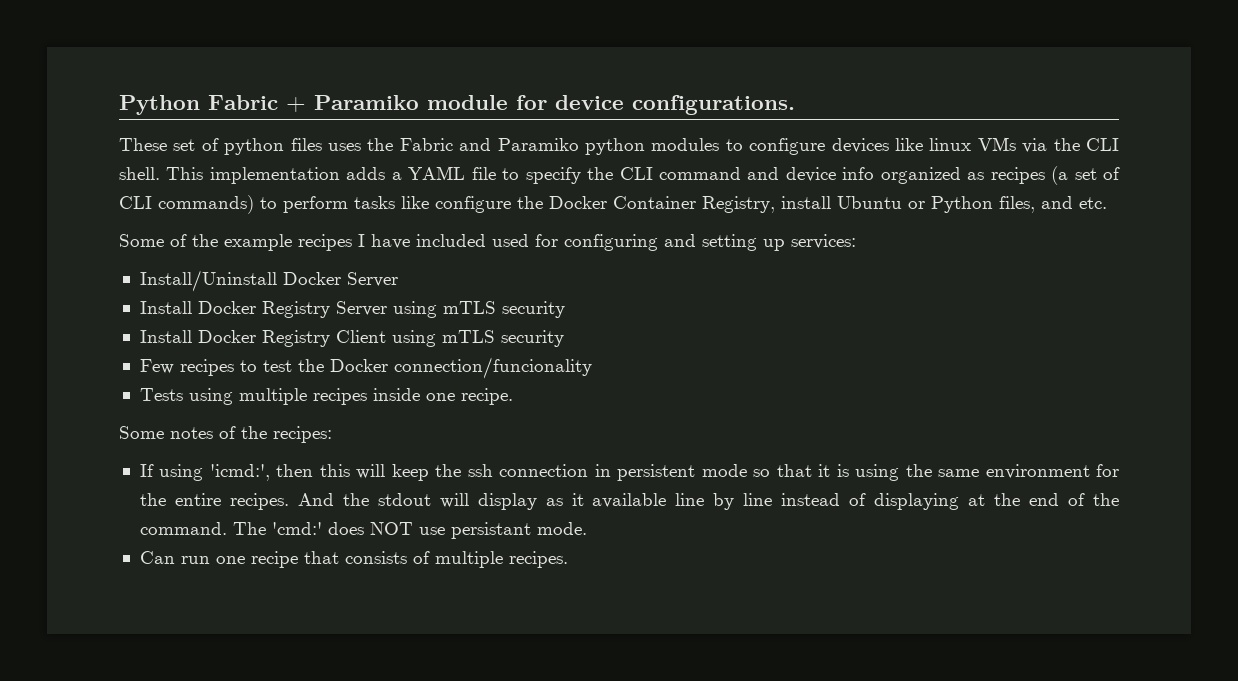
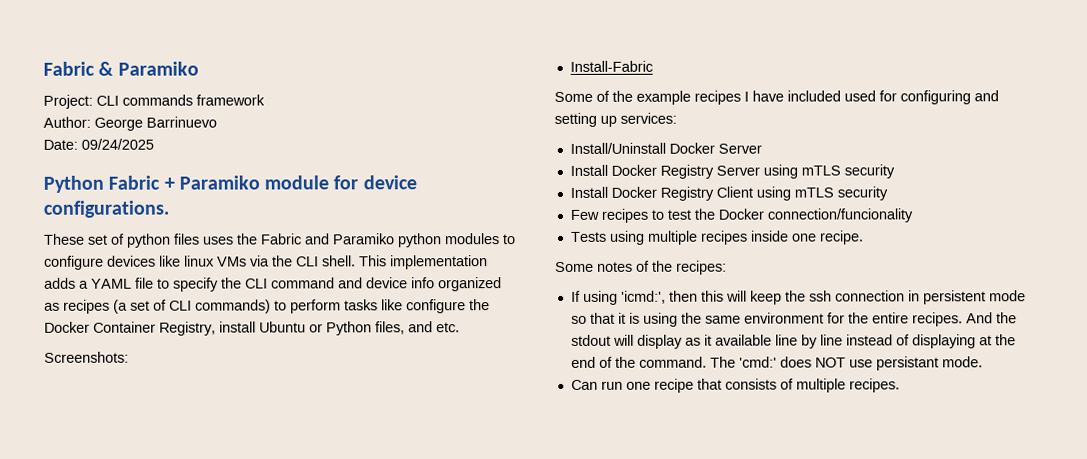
+ Fabric & Paramiko
+ Project: CLI commands framework
+ Author: George Barrinuevo
+ Date: 09/24/2025
+ Screenshots:
+ Install-Fabric

